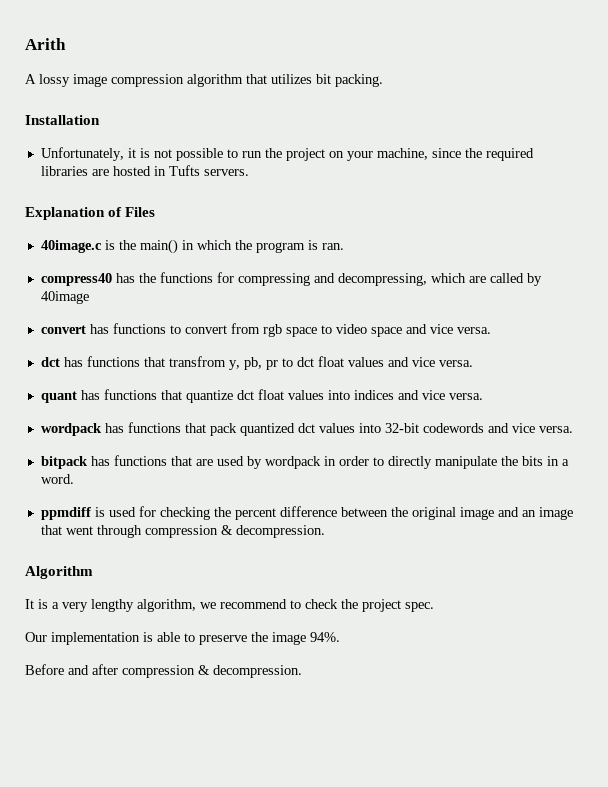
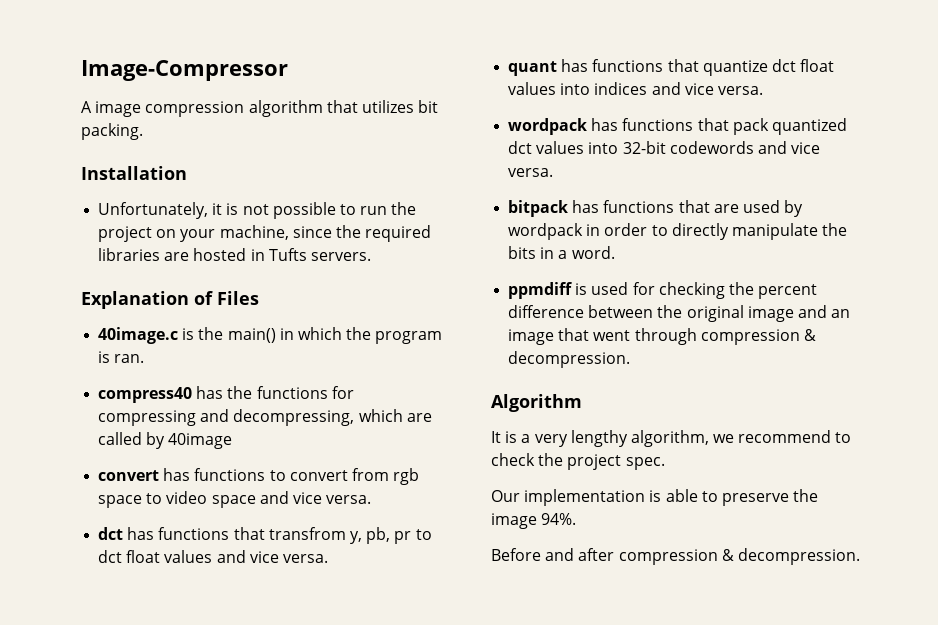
- Arith
+ Image-Compressor
- A lossy image compression algorithm that utilizes bit packing.
+ A image compression algorithm that utilizes bit packing.

